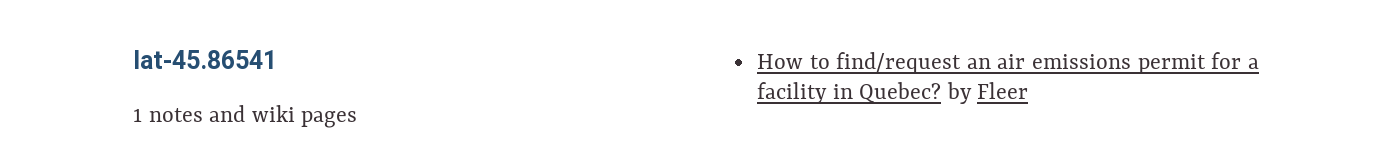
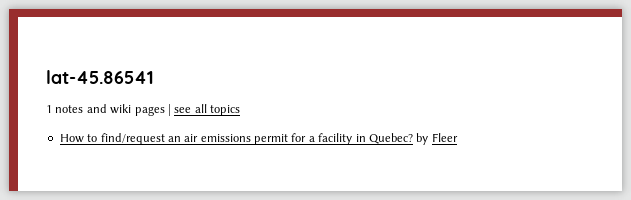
- 1 notes and wiki pages
+ 1 notes and wiki pages | see all topics

